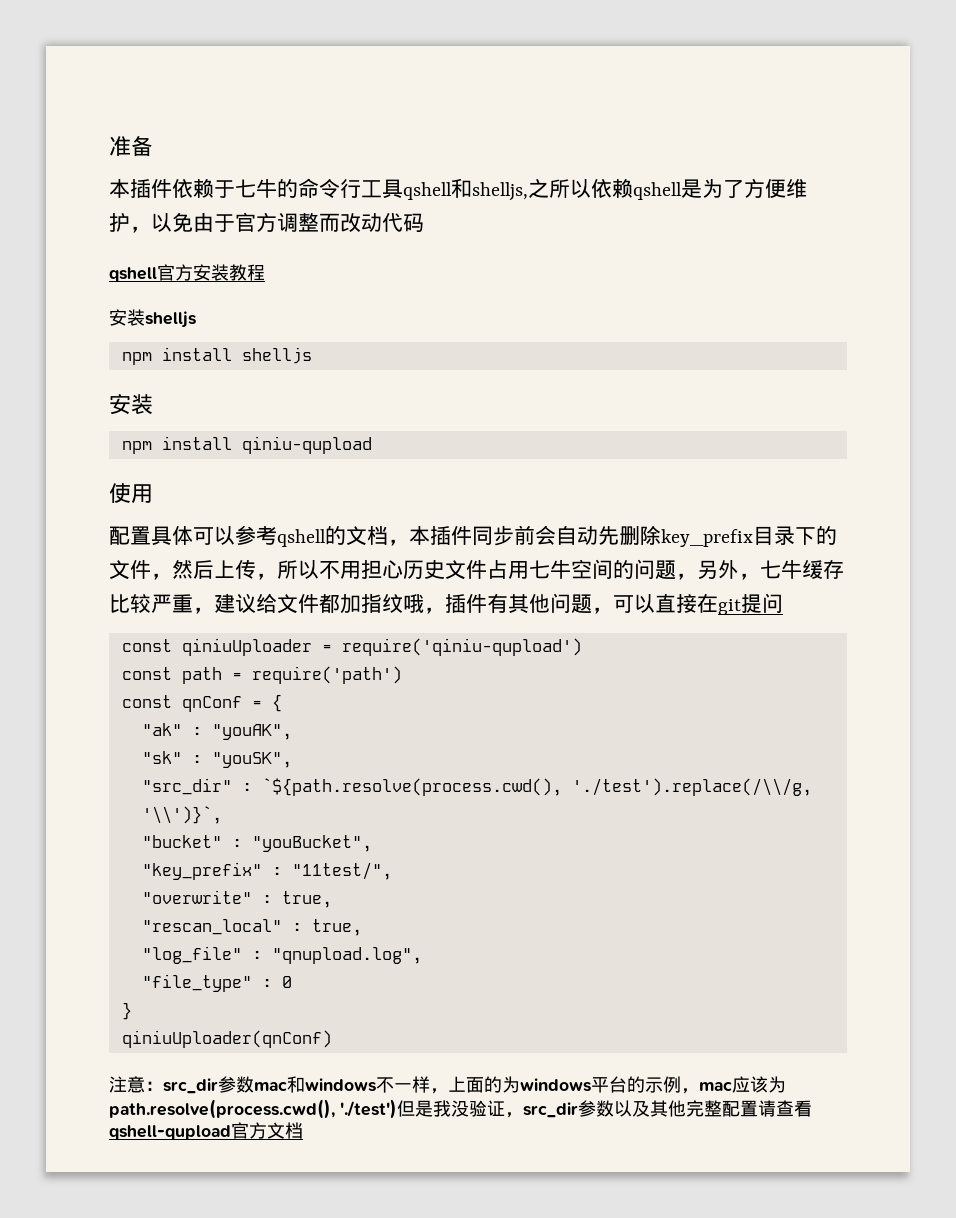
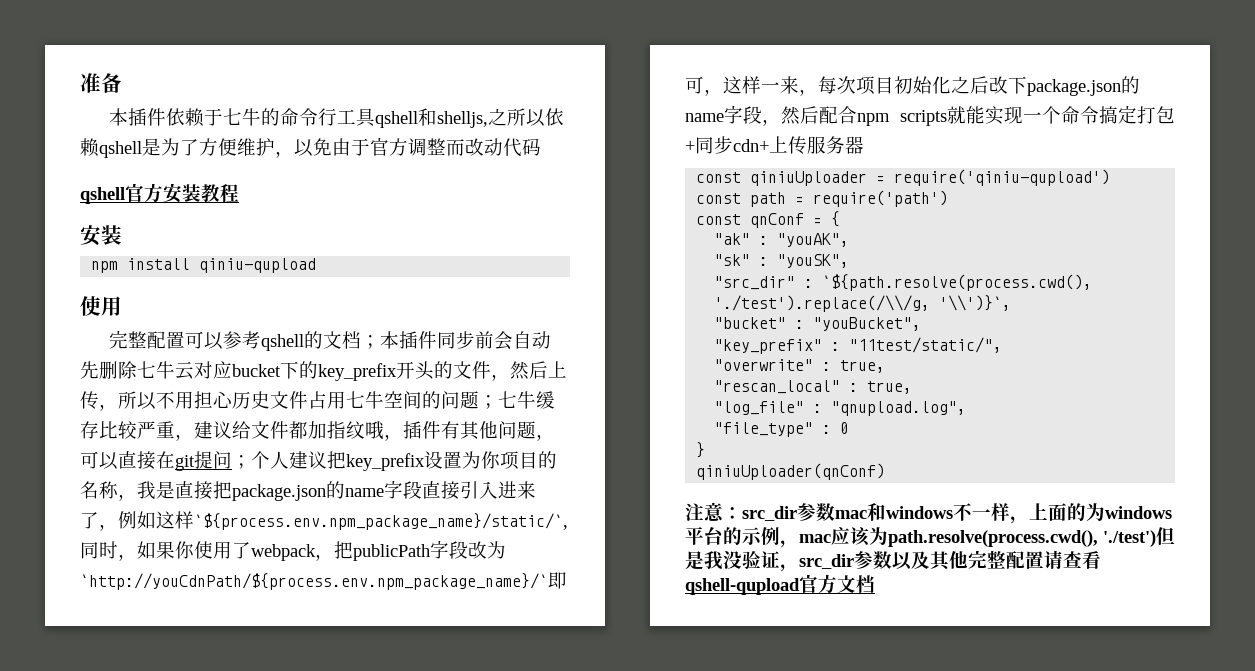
- 安装shelljs
- npm install shelljs
- 配置具体可以参考qshell的文档，本插件同步前会自动先删除key_prefix目录下的文件，然后上传，所以不用担心历史文件占用七牛空间的问题，另外，七牛缓存比较严重，建议给文件都加指纹哦，插件有其他问题，可以直接在git提问
+ 完整配置可以参考qshell的文档；本插件同步前会自动先删除七牛云对应bucket下的key_prefix开头的文件，然后上传，所以不用担心历史文件占用七牛空间的问题；七牛缓存比较严重，建议给文件都加指纹哦，插件有其他问题，可以直接在git提问；个人建议把key_prefix设置为你项目的名称，我是直接把package.json的name字段直接引入进来了，例如这样`${process.env.npm_package_name}/static/`,同时，如果你使用了webpack，把publicPath字段改为`http://youCdnPath/${process.env.npm_package_name}/`即可，这样一来，每次项目初始化之后改下package.json的name字段，然后配合npm scripts就能实现一个命令搞定打包+同步cdn+上传服务器
- "key_prefix" : "11test/",
+ "key_prefix" : "11test/static/",

